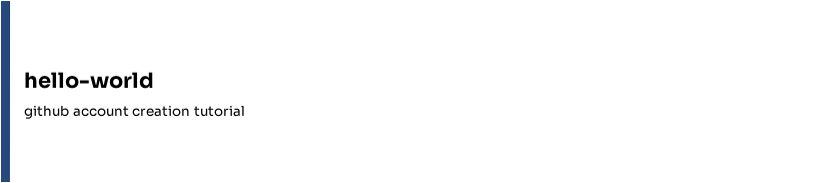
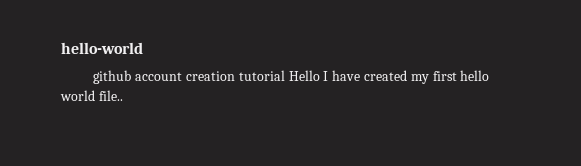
- github account creation tutorial
+ github account creation tutorial Hello I have created my first hello world file..

